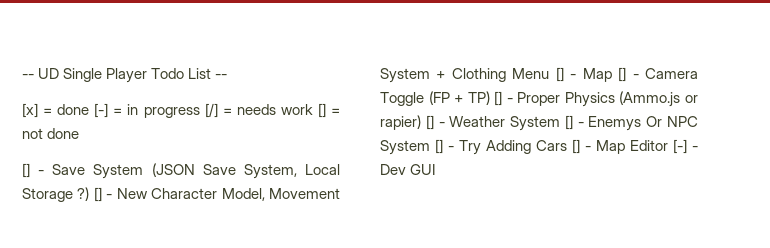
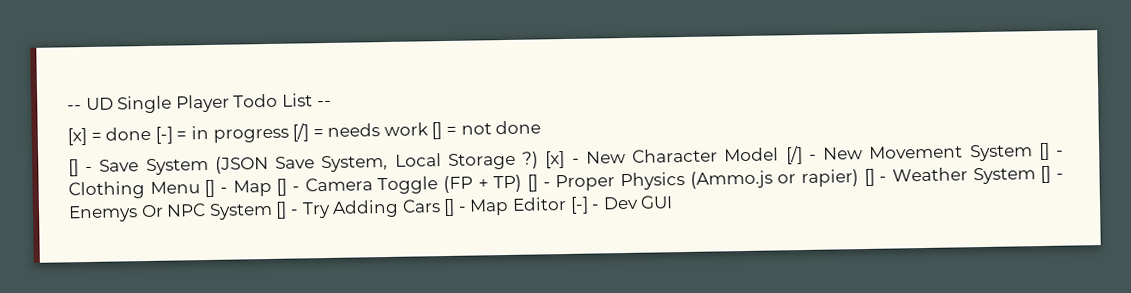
- [] - New Character Model, Movement System + Clothing Menu [] - Map [] - Camera Toggle (FP + TP) [] - Proper Physics (Ammo.js or rapier) [] - Weather System [] - Enemys Or NPC System [] - Try Adding Cars [] - Map Editor [-] - Dev GUI
+ [x] - New Character Model [/] - New Movement System [] - Clothing Menu [] - Map [] - Camera Toggle (FP + TP) [] - Proper Physics (Ammo.js or rapier) [] - Weather System [] - Enemys Or NPC System [] - Try Adding Cars [] - Map Editor [-] - Dev GUI

